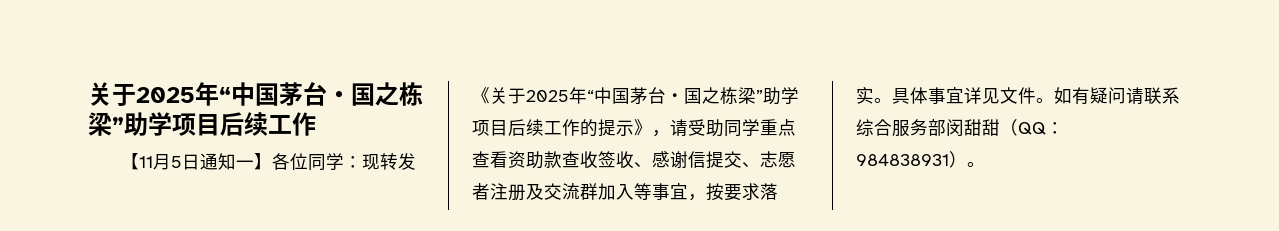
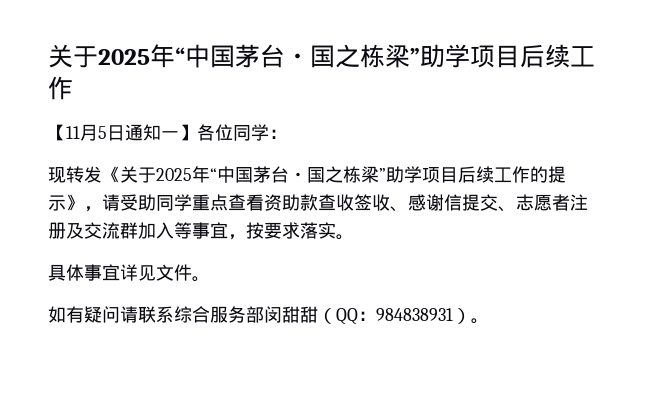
- 【11月5日通知一】各位同学：现转发《关于2025年“中国茅台・国之栋梁”助学项目后续工作的提示》，请受助同学重点查看资助款查收签收、感谢信提交、志愿者注册及交流群加入等事宜，按要求落实。具体事宜详见文件。如有疑问请联系综合服务部闵甜甜（QQ：
+ 【11月5日通知一】各位同学：
+ 现转发《关于2025年“中国茅台・国之栋梁”助学项目后续工作的提示》，请受助同学重点查看资助款查收签收、感谢信提交、志愿者注册及交流群加入等事宜，按要求落实。
+ 具体事宜详见文件。
+ 如有疑问请联系综合服务部闵甜甜（QQ：

